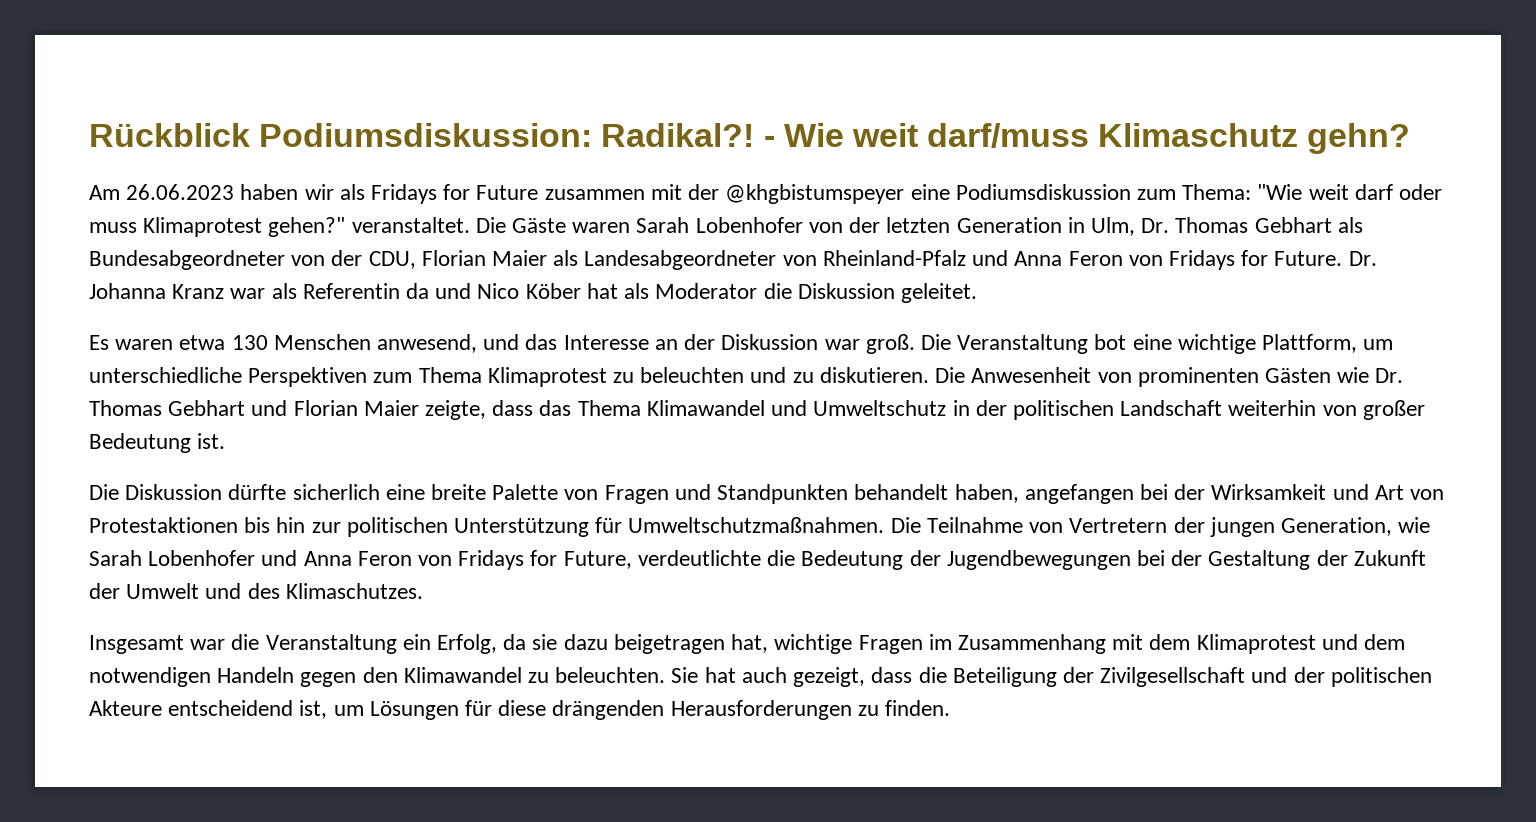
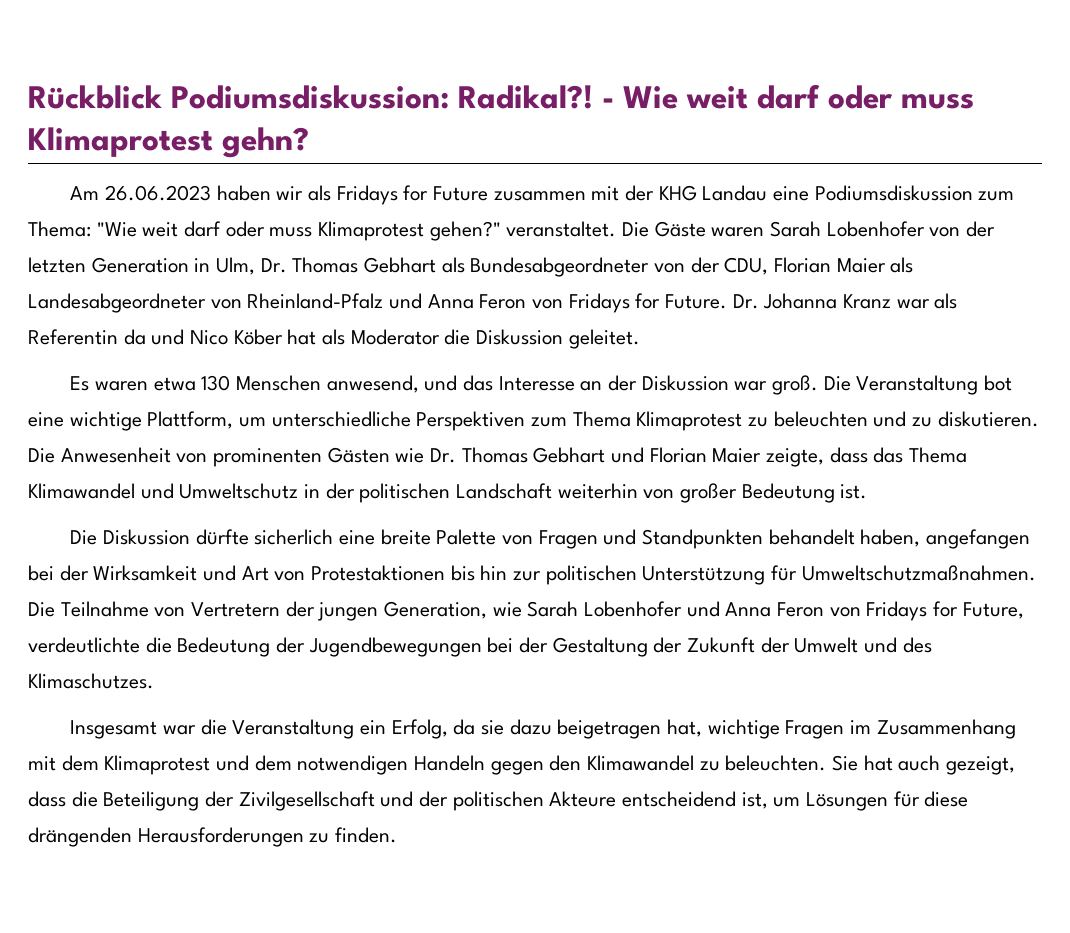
- - Wie weit darf/muss Klimaschutz gehn?
+ - Wie weit darf oder muss Klimaprotest gehn?
- Am 26.06.2023 haben wir als Fridays for Future zusammen mit der @khgbistumspeyer eine Podiumsdiskussion zum Thema: "Wie weit darf oder muss Klimaprotest gehen?" veranstaltet.
+ Am 26.06.2023 haben wir als Fridays for Future zusammen mit der KHG Landau eine Podiumsdiskussion zum Thema: "Wie weit darf oder muss Klimaprotest gehen?" veranstaltet.

